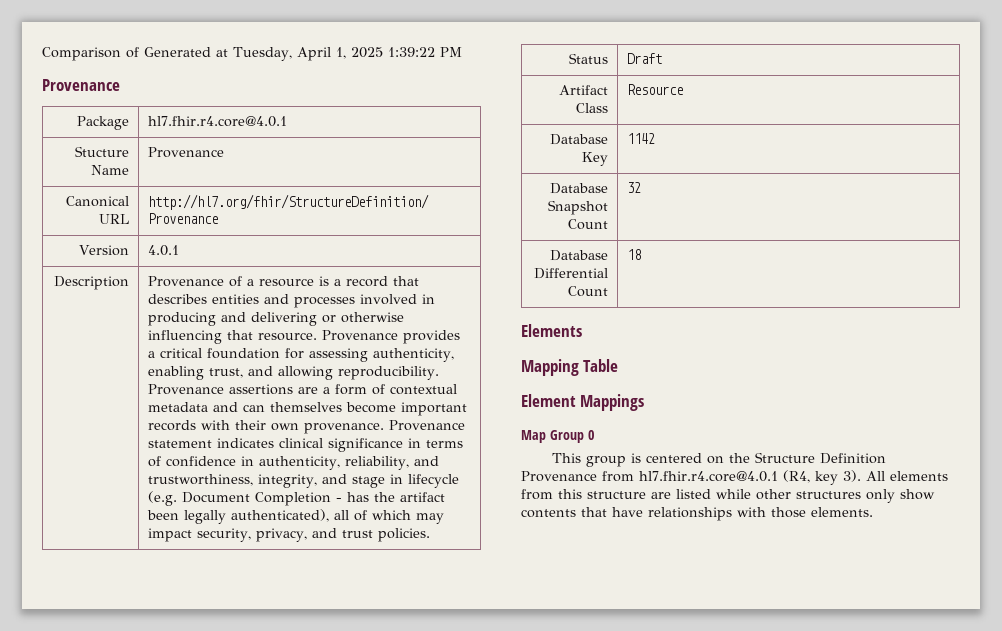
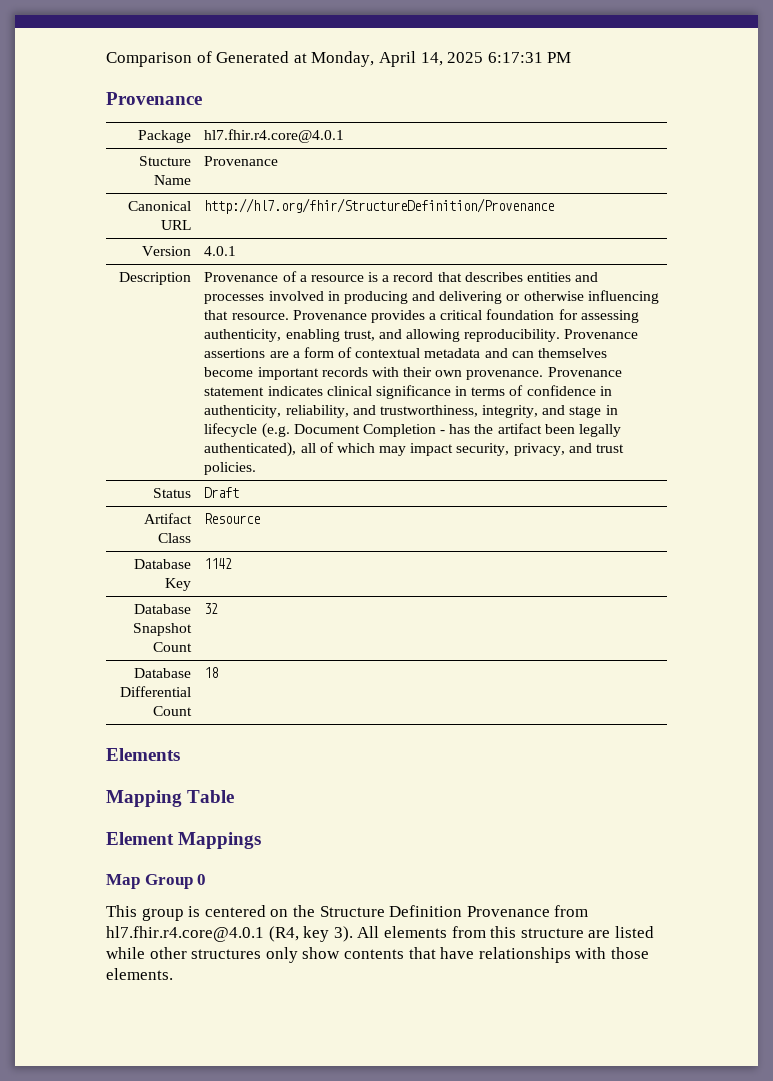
- Comparison of Generated at Tuesday, April 1, 2025 1:39:22 PM
+ Comparison of Generated at Monday, April 14, 2025 6:17:31 PM

